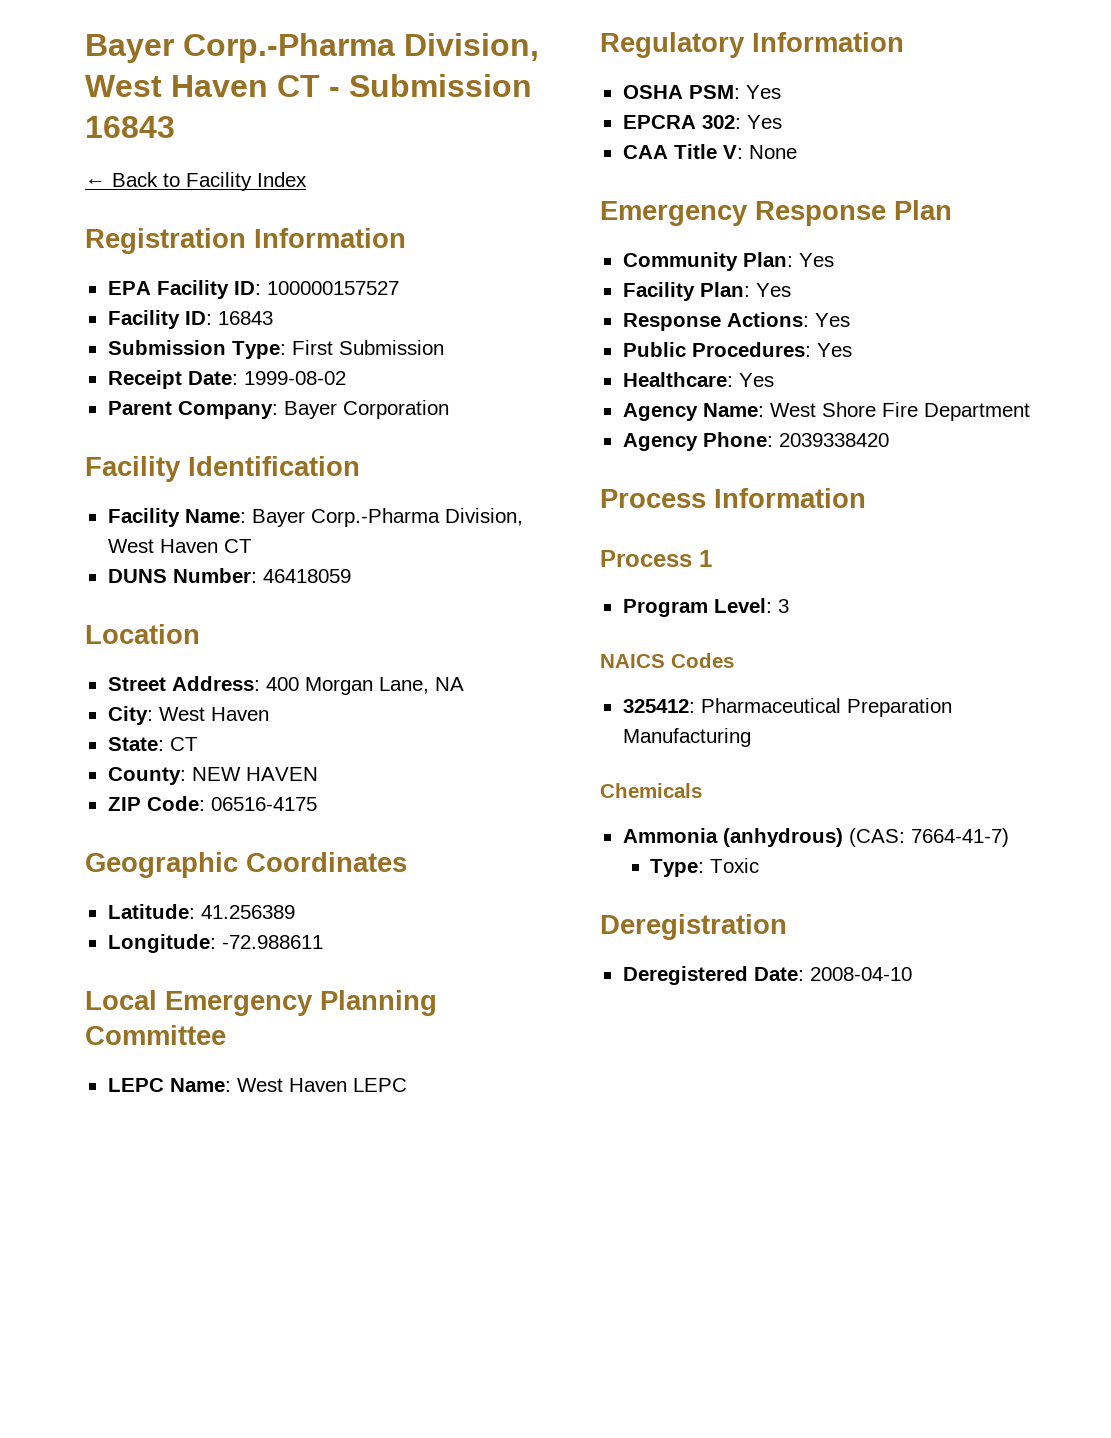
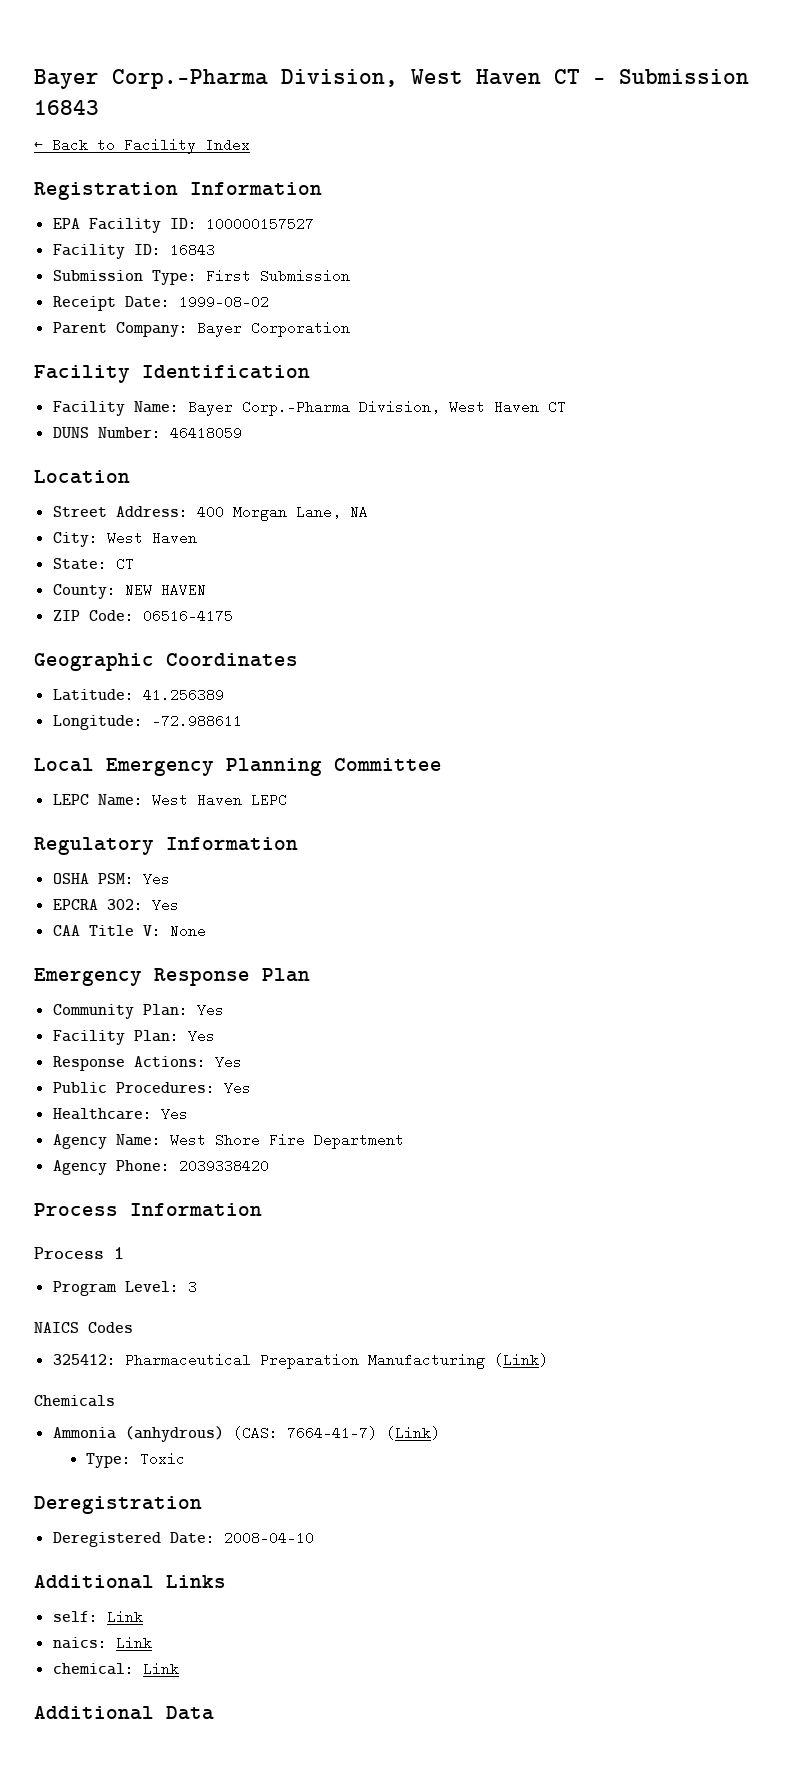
- 325412: Pharmaceutical Preparation Manufacturing
+ 325412: Pharmaceutical Preparation Manufacturing (Link)
- Ammonia (anhydrous) (CAS: 7664-41-7)
+ Ammonia (anhydrous) (CAS: 7664-41-7) (Link)
+ Additional Links
+ self: Link
+ naics: Link
+ chemical: Link
+ Additional Data

